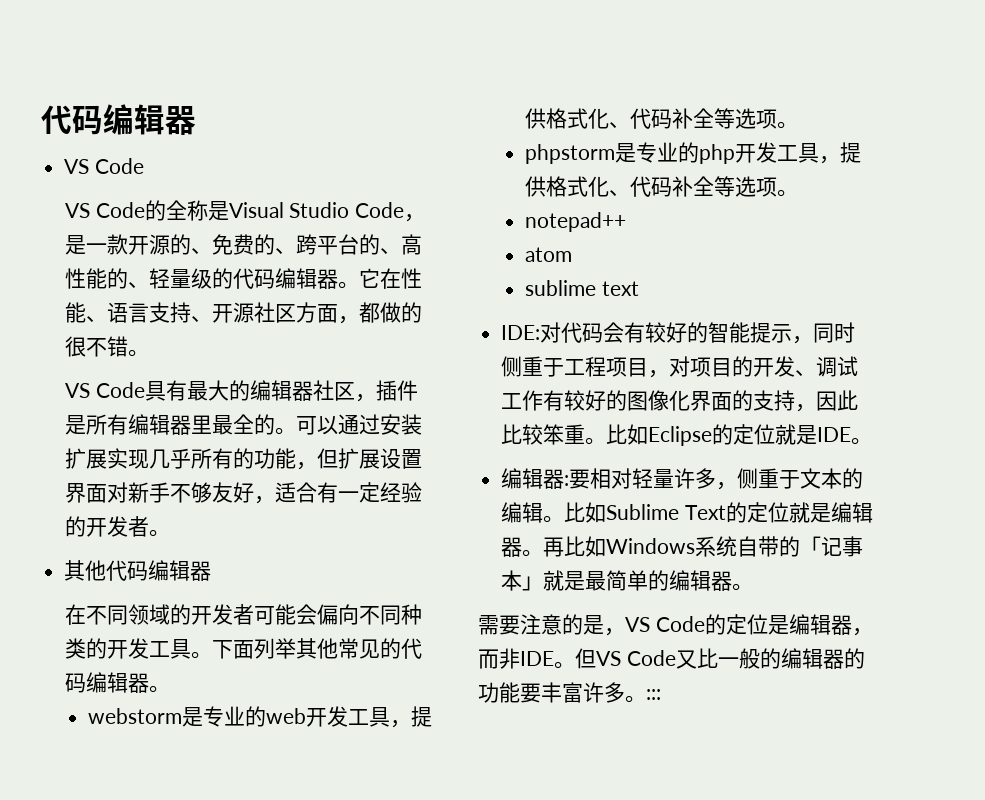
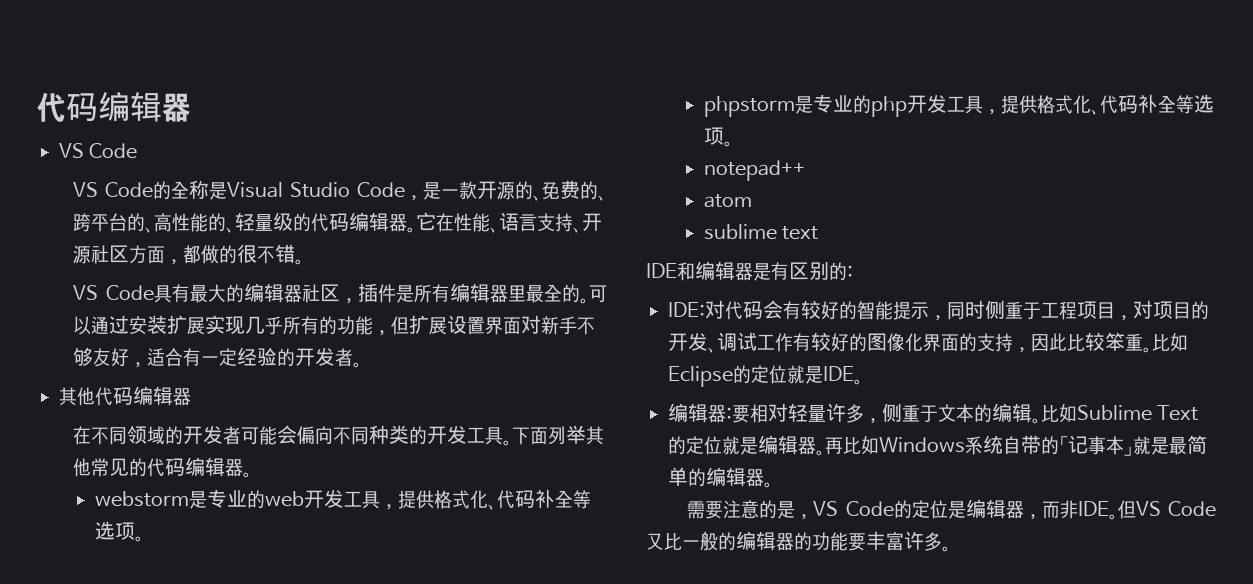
+ IDE和编辑器是有区别的:
- 但VS Code又比一般的编辑器的功能要丰富许多。:::
+ 但VS Code又比一般的编辑器的功能要丰富许多。

